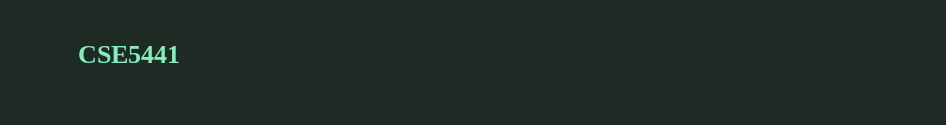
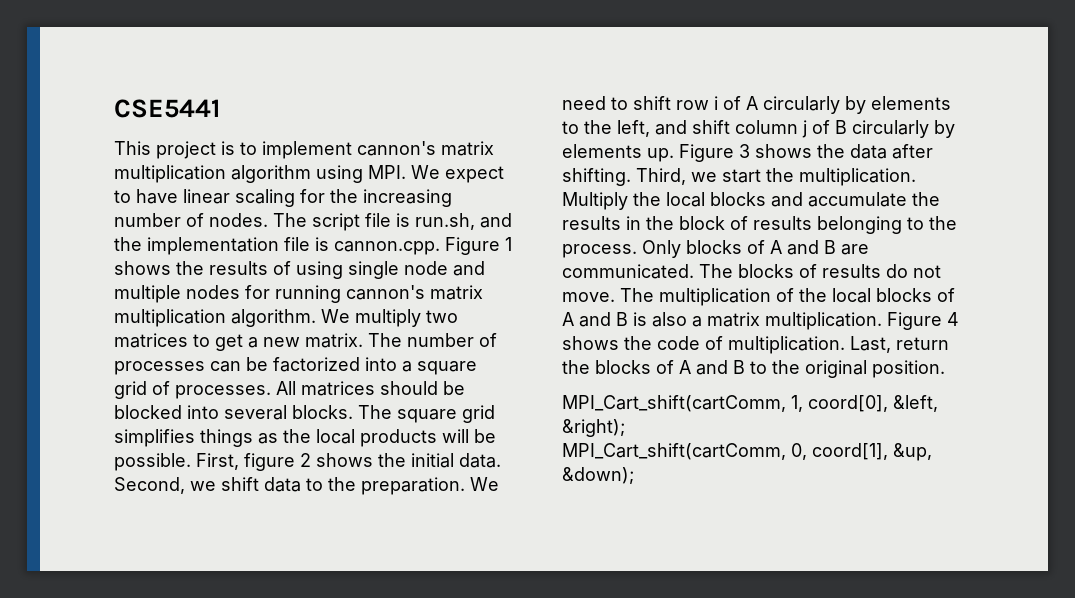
+ This project is to implement cannon's matrix multiplication algorithm using MPI. We expect to have linear scaling for the increasing number of nodes. The script file is run.sh, and the implementation file is cannon.cpp. Figure 1 shows the results of using single node and multiple nodes for running cannon's matrix multiplication algorithm. We multiply two matrices to get a new matrix. The number of processes can be factorized into a square grid of processes. All matrices should be blocked into several blocks. The square grid simplifies things as the local products will be possible. First, figure 2 shows the initial data. Second, we shift data to the preparation. We need to shift row i of A circularly by elements to the left, and shift column j of B circularly by elements up. Figure 3 shows the data after shifting. Third, we start the multiplication. Multiply the local blocks and accumulate the results in the block of results belonging to the process. Only blocks of A and B are communicated. The blocks of results do not move. The multiplication of the local blocks of A and B is also a matrix multiplication. Figure 4 shows the code of multiplication. Last, return the blocks of A and B to the original position.
+ MPI_Cart_shift(cartComm, 1, coord[0], &left, &right);
+ MPI_Cart_shift(cartComm, 0, coord[1], &up, &down);

